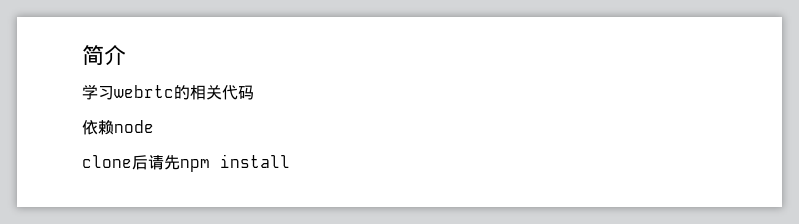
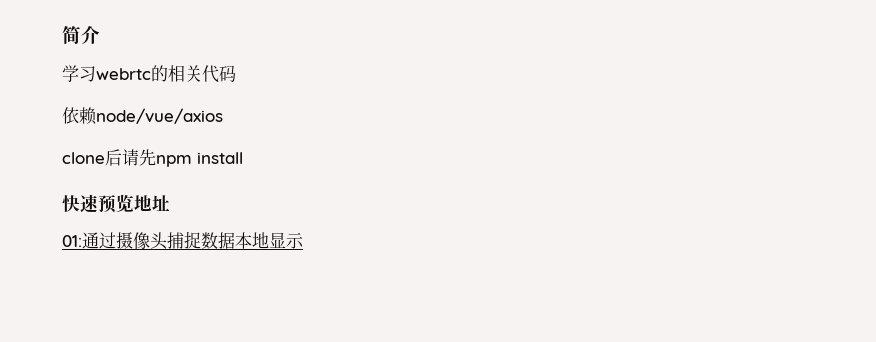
- 依赖node
+ 依赖node/vue/axios
+ 快速预览地址
+ 01:通过摄像头捕捉数据本地显示

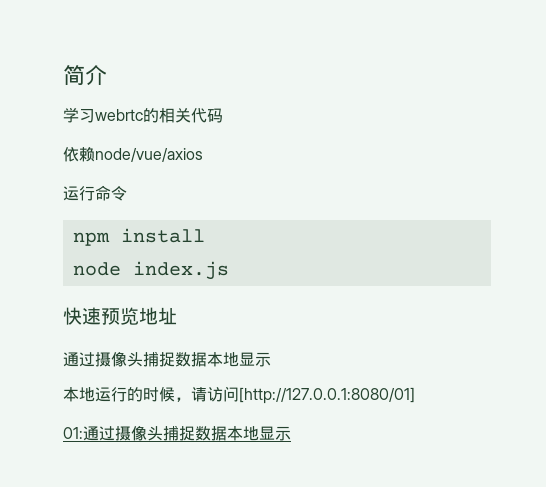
- clone后请先npm install
+ 运行命令
+ npm install
+ node index.js
  快速预览地址
+ 通过摄像头捕捉数据本地显示
+ 本地运行的时候，请访问[http://127.0.0.1:8080/01]

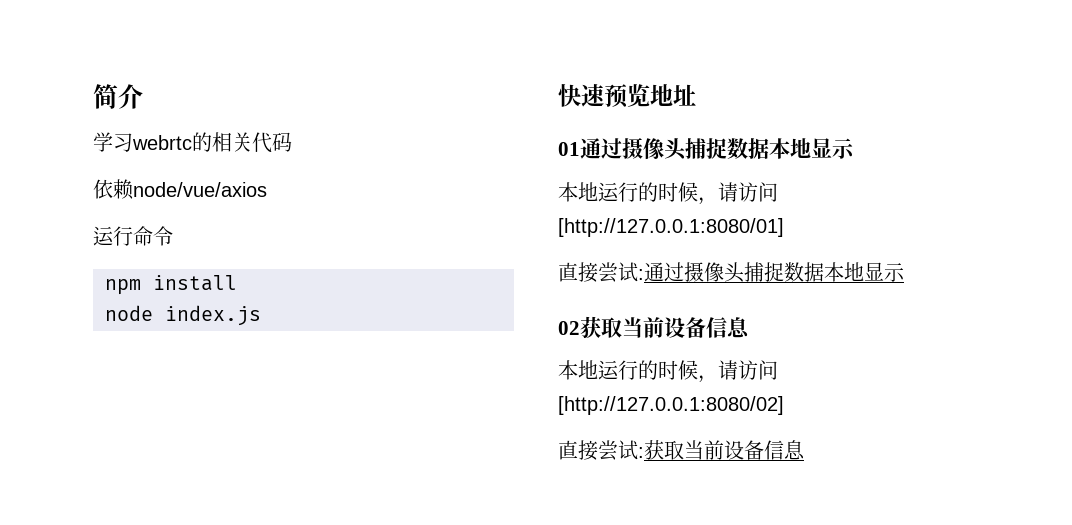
  快速预览地址
- 通过摄像头捕捉数据本地显示
+ 01通过摄像头捕捉数据本地显示
- 01:通过摄像头捕捉数据本地显示
+ 直接尝试:通过摄像头捕捉数据本地显示
+ 02获取当前设备信息
+ 本地运行的时候，请访问[http://127.0.0.1:8080/02]
+ 直接尝试:获取当前设备信息

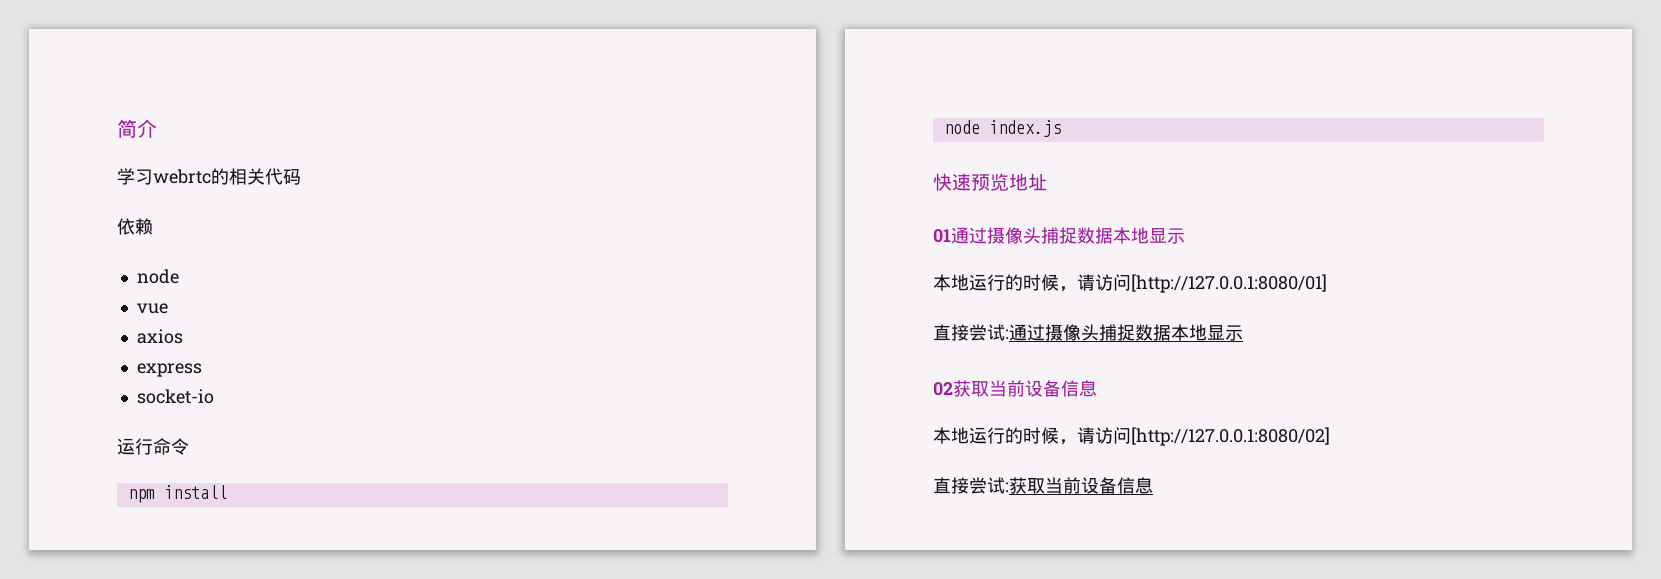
- 依赖node/vue/axios
+ 依赖
+ node
+ vue
+ axios
+ express
+ socket-io

